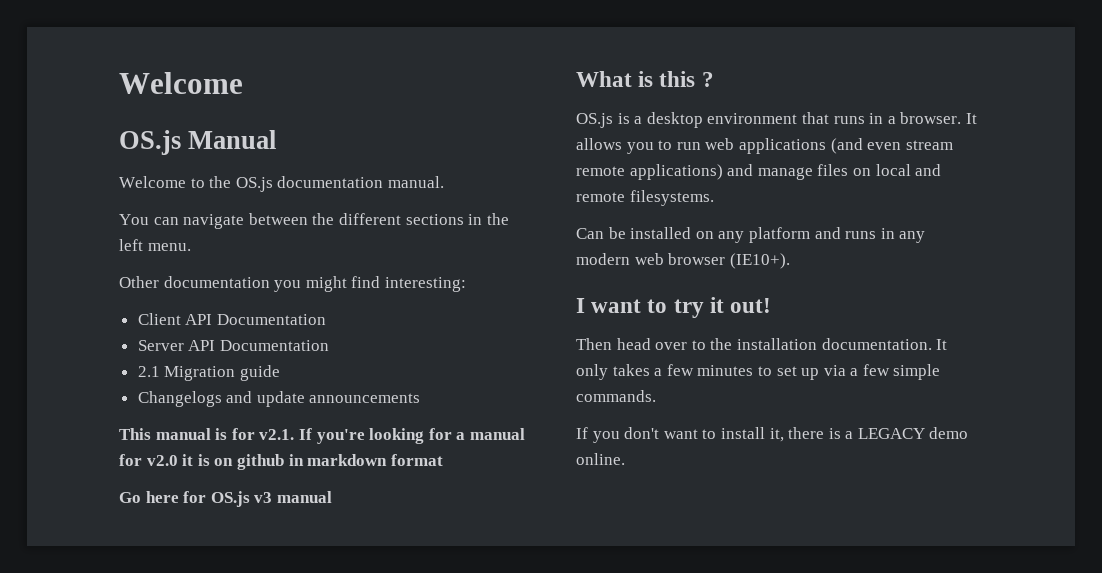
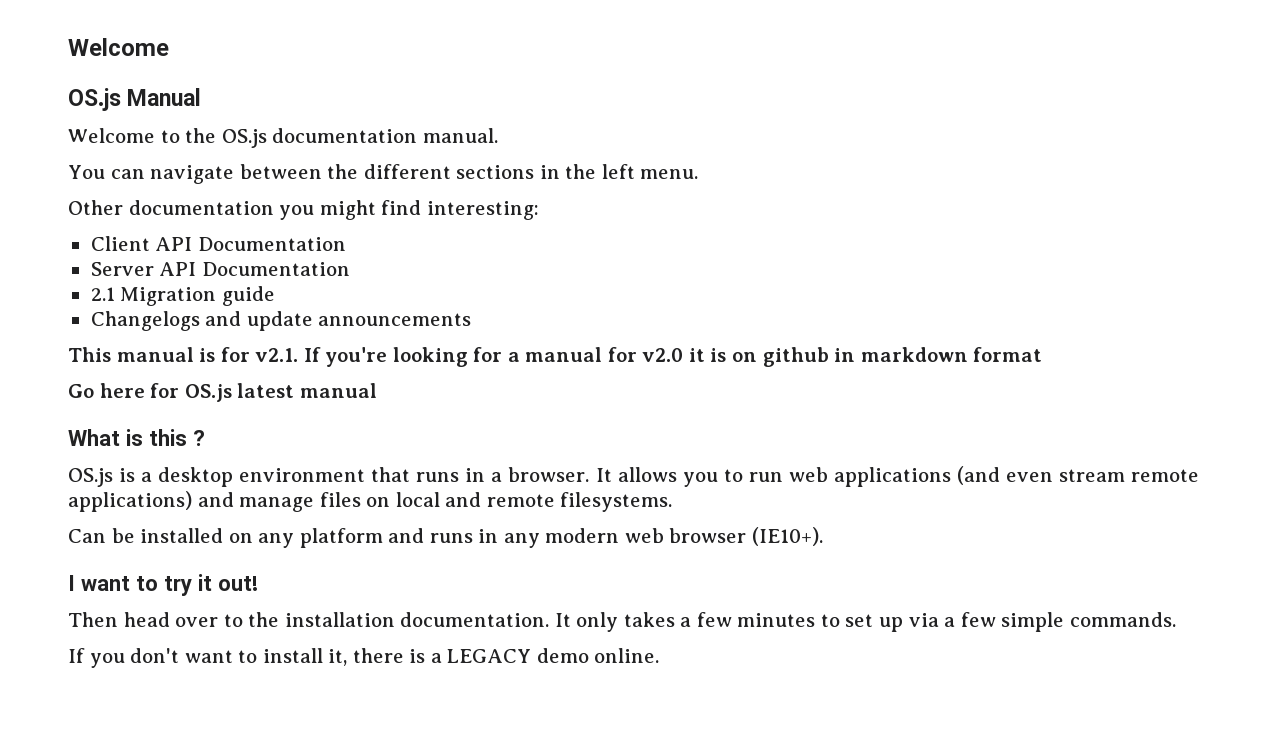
- Go here for OS.js v3 manual
+ Go here for OS.js latest manual

